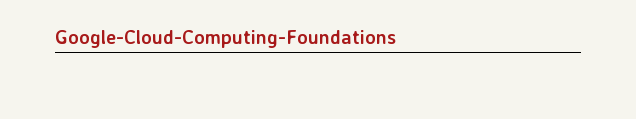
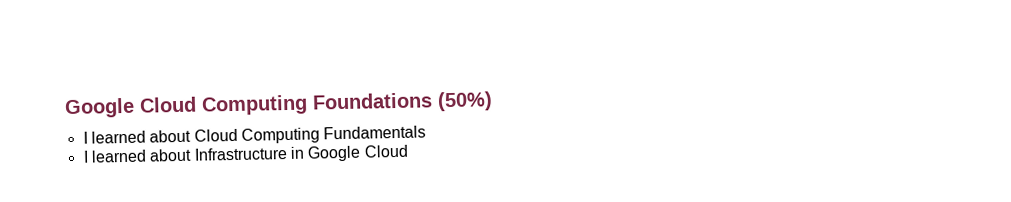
- Google-Cloud-Computing-Foundations
+ Google Cloud Computing Foundations (50%)
+ I learned about Cloud Computing Fundamentals
+ I learned about Infrastructure in Google Cloud

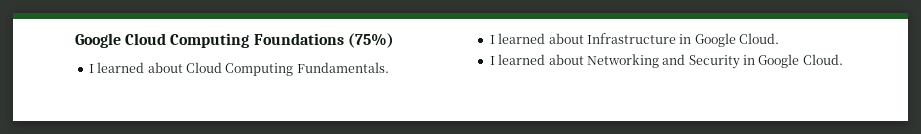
- Google Cloud Computing Foundations (50%)
+ Google Cloud Computing Foundations (75%)
- I learned about Cloud Computing Fundamentals
+ I learned about Cloud Computing Fundamentals.
- I learned about Infrastructure in Google Cloud
+ I learned about Infrastructure in Google Cloud.
+ I learned about Networking and Security in Google Cloud.

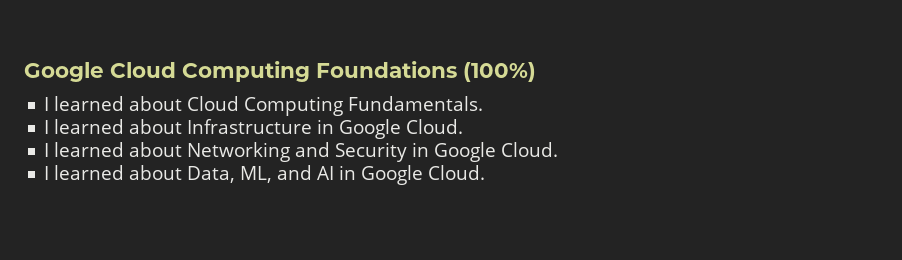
- Google Cloud Computing Foundations (75%)
+ Google Cloud Computing Foundations (100%)
+ I learned about Data, ML, and AI in Google Cloud.

